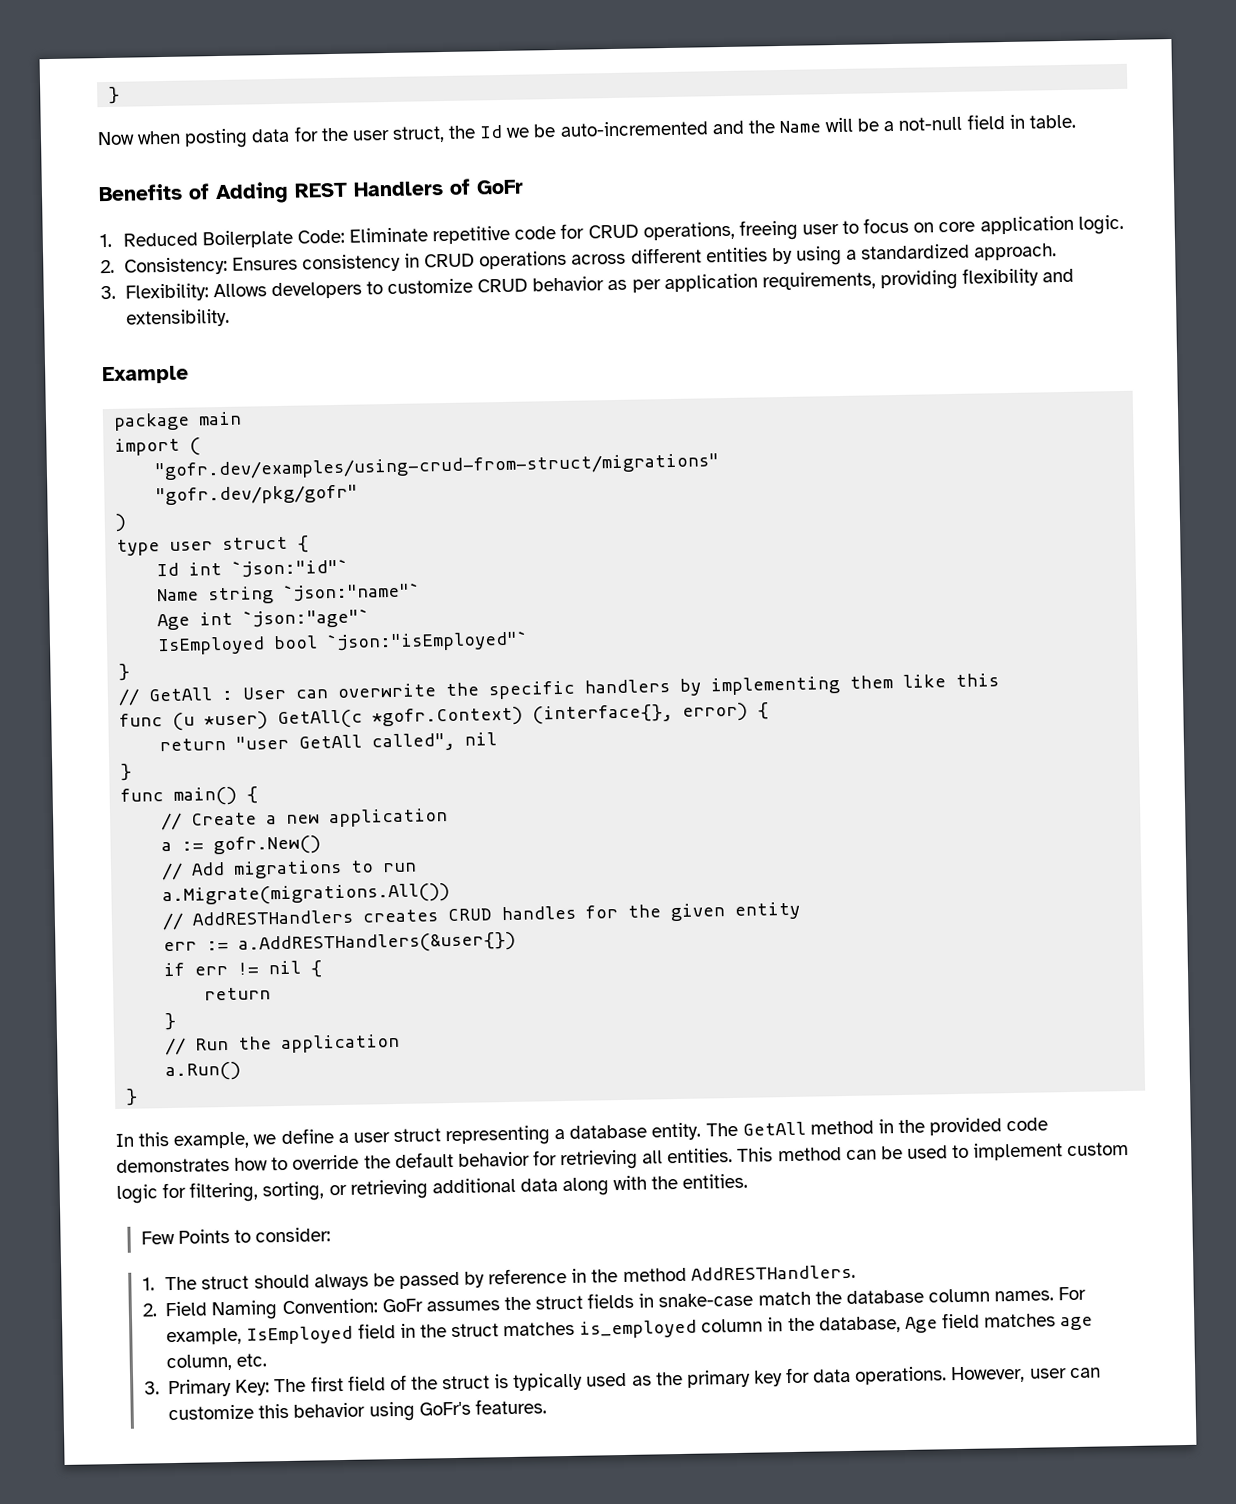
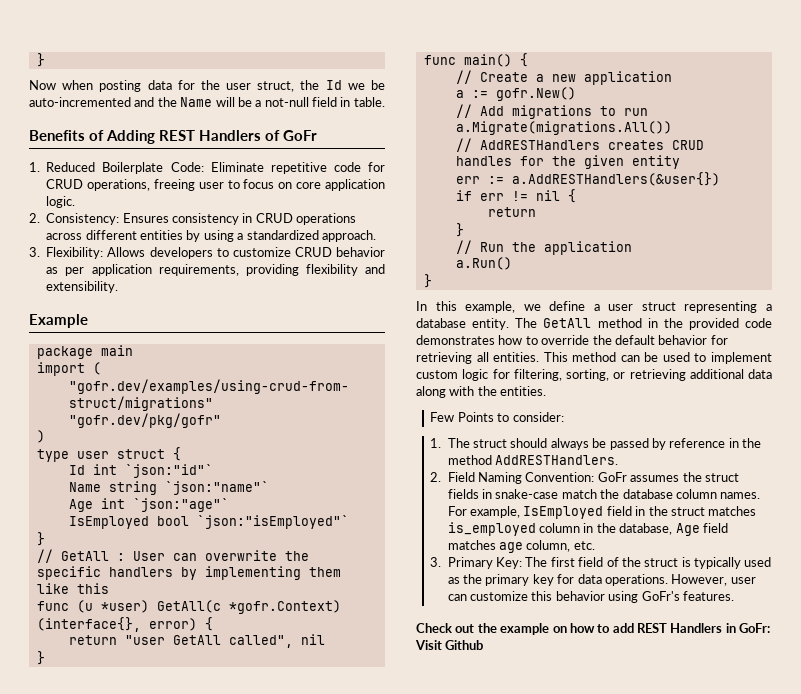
+ Check out the example on how to add REST Handlers in GoFr: Visit Github

